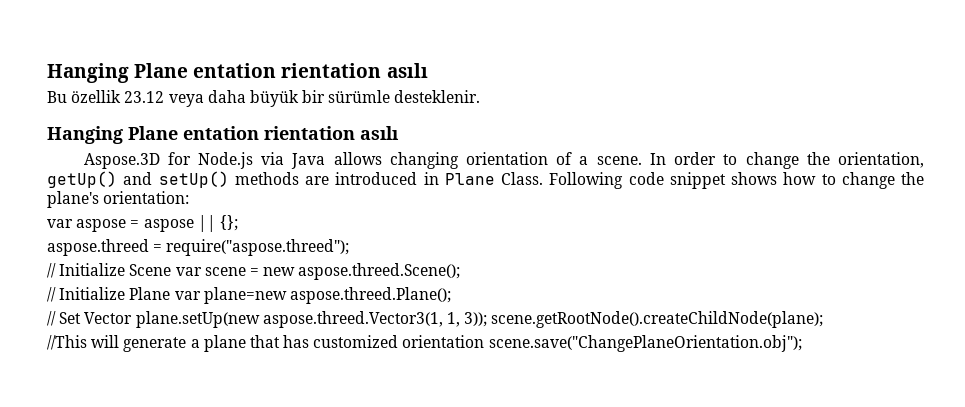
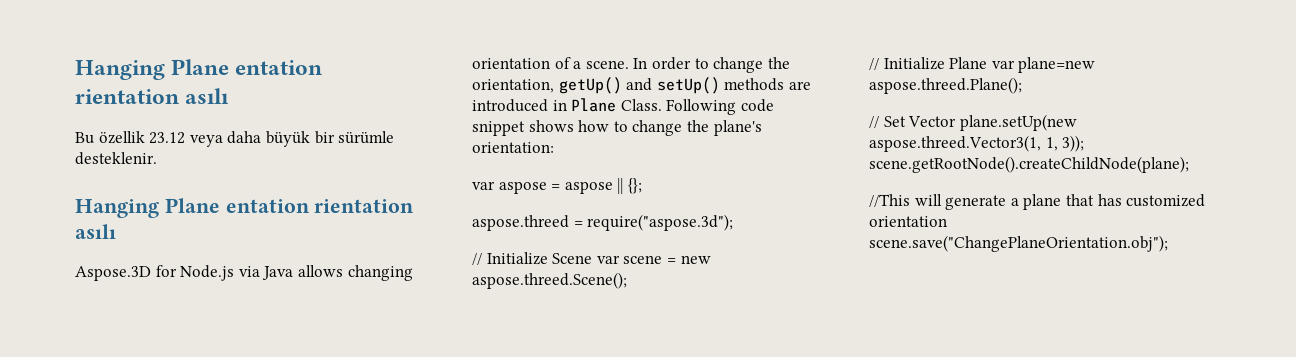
- aspose.threed = require("aspose.threed");
+ aspose.threed = require("aspose.3d");

